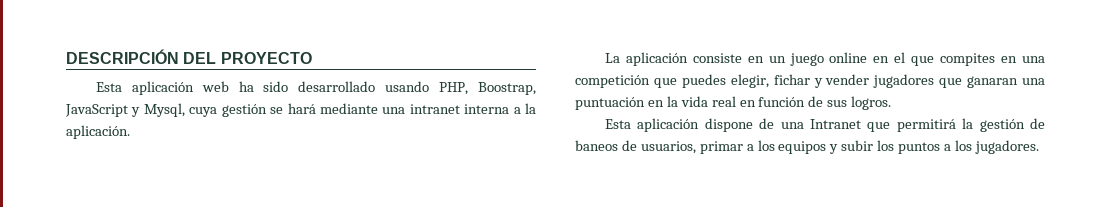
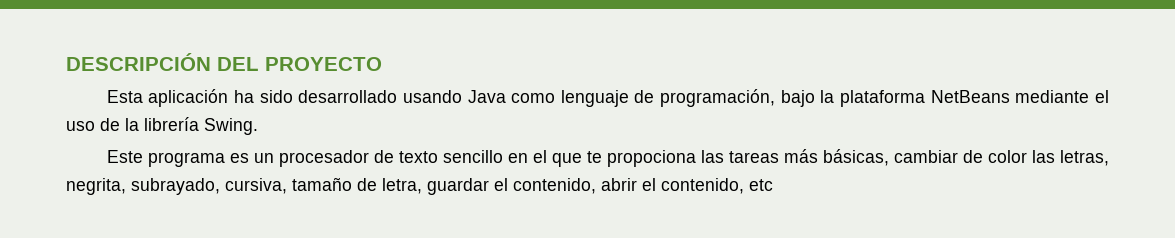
- Esta aplicación web ha sido desarrollado usando PHP, Boostrap, JavaScript y Mysql, cuya gestión se hará mediante una intranet interna a la aplicación.
- La aplicación consiste en un juego online en el que compites en una competición que puedes elegir, fichar y vender jugadores que ganaran una puntuación en la vida real en función de sus logros.
- Esta aplicación dispone de una Intranet que permitirá la gestión de baneos de usuarios, primar a los equipos y subir los puntos a los jugadores.
+ Esta aplicación ha sido desarrollado usando Java como lenguaje de programación, bajo la plataforma NetBeans mediante el uso de la librería Swing.
+ Este programa es un procesador de texto sencillo en el que te propociona las tareas más básicas, cambiar de color las letras, negrita, subrayado, cursiva, tamaño de letra, guardar el contenido, abrir el contenido, etc

